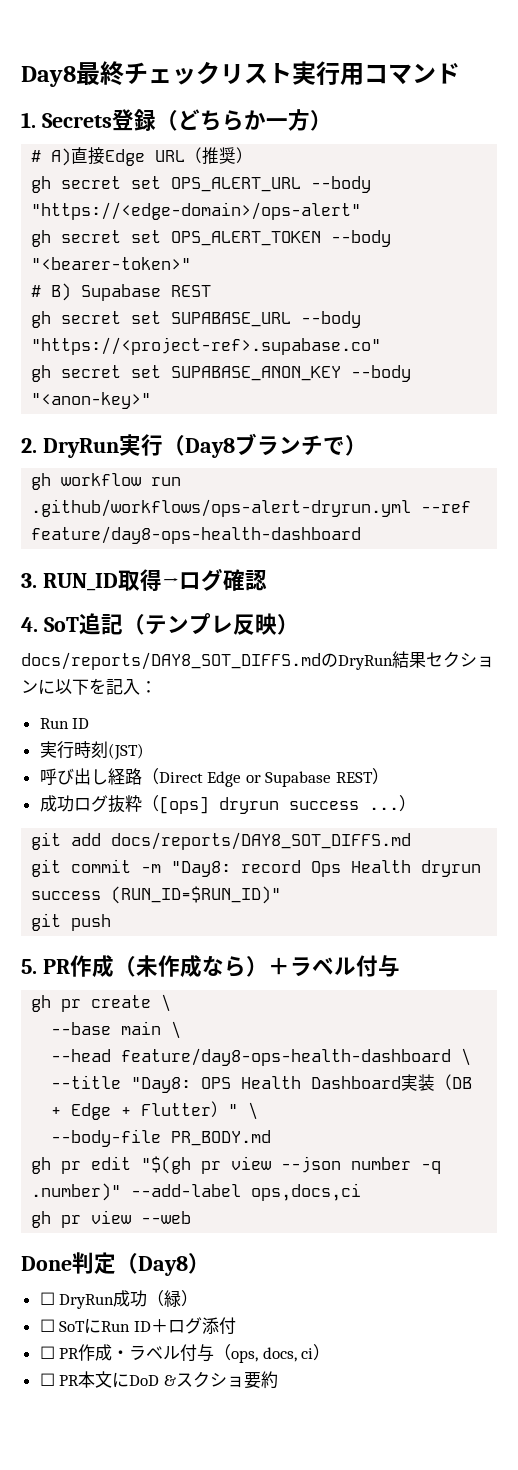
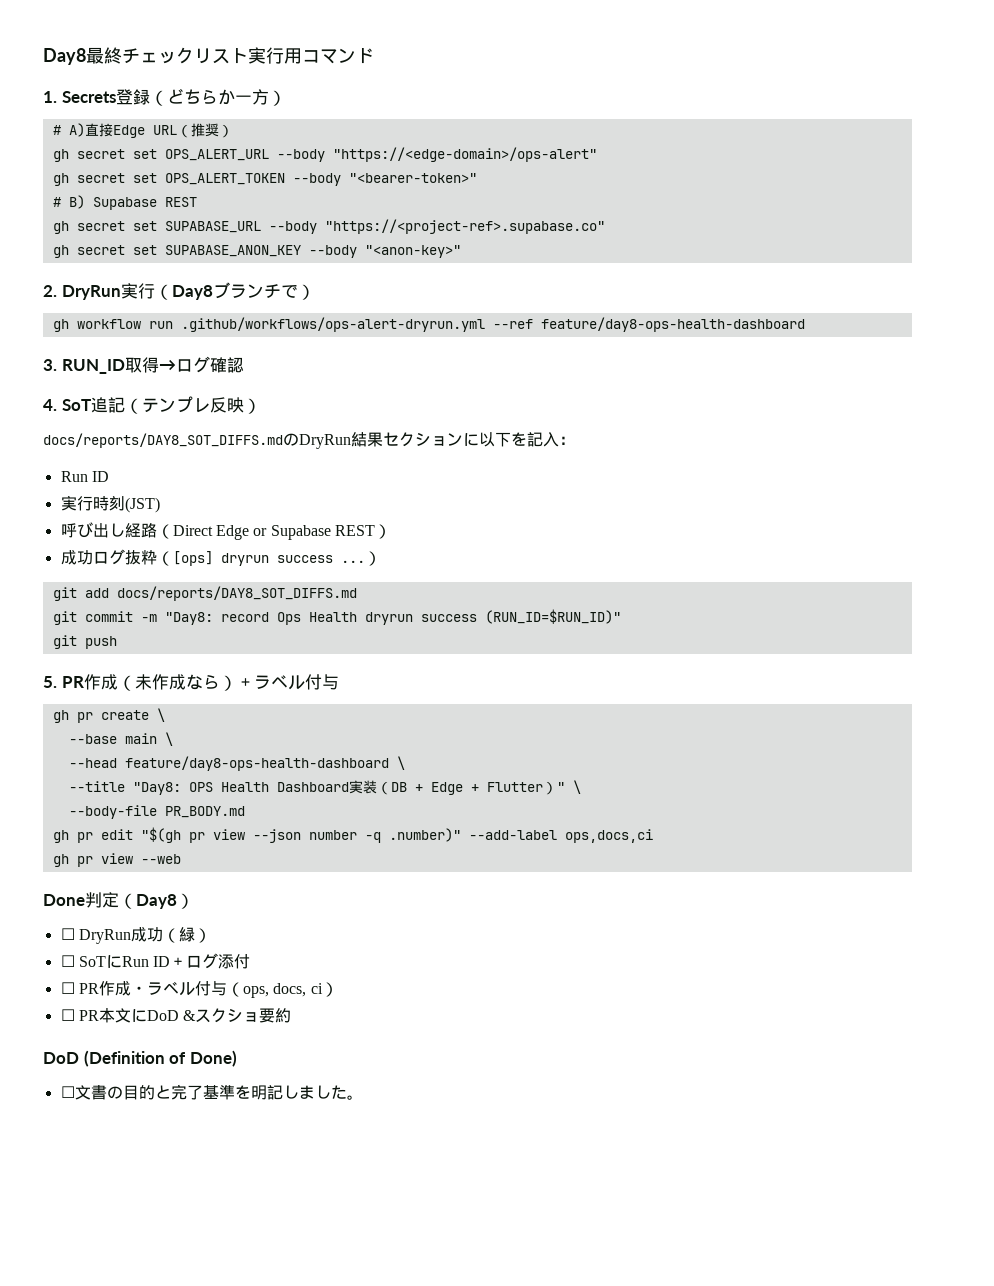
+ DoD (Definition of Done)
+ ☐文書の目的と完了基準を明記しました。

